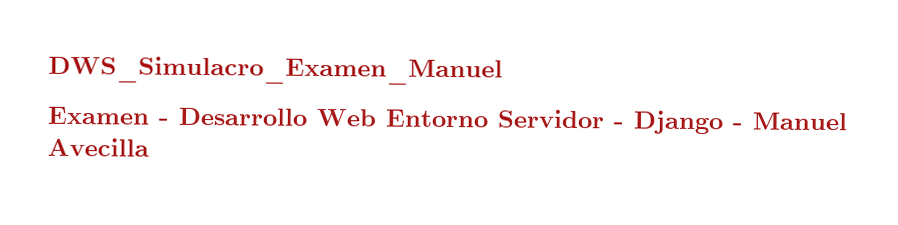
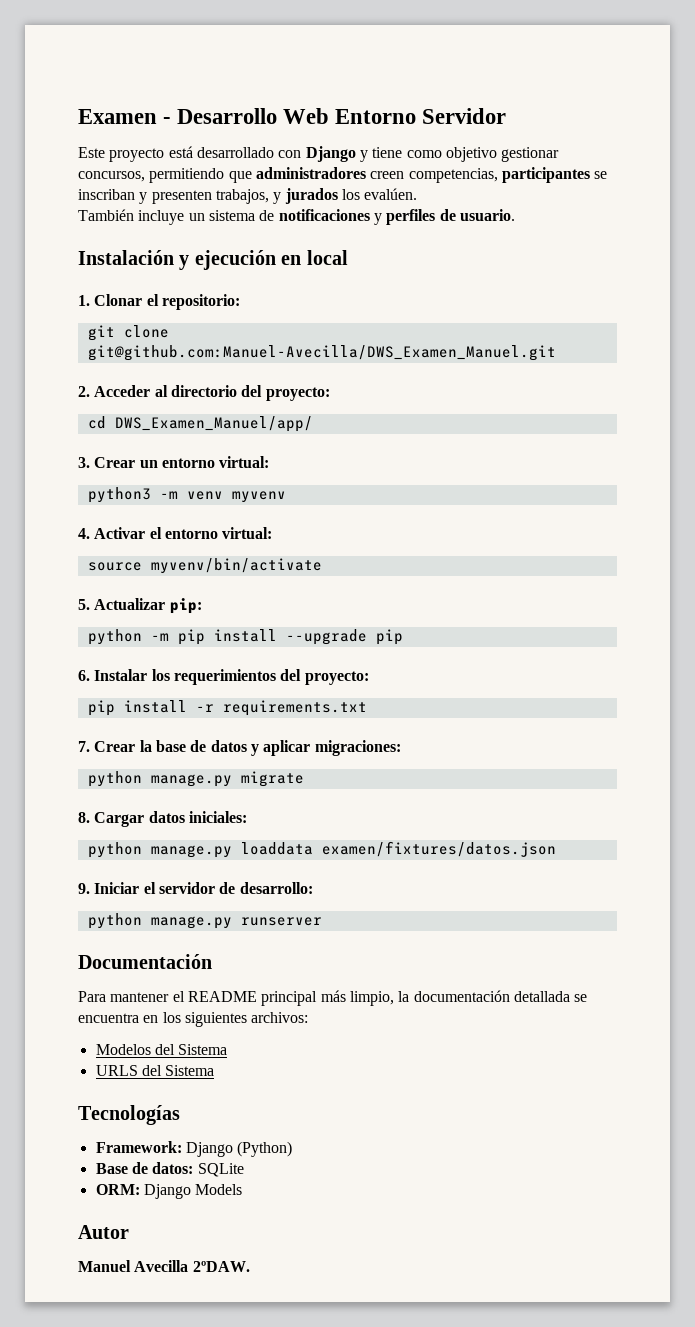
- DWS_Simulacro_Examen_Manuel
- Examen - Desarrollo Web Entorno Servidor - Django - Manuel Avecilla
+ Examen - Desarrollo Web Entorno Servidor
+ Este proyecto está desarrollado con Django y tiene como objetivo gestionar concursos, permitiendo que administradores creen competencias, participantes se inscriban y presenten trabajos, y jurados los evalúen.
+ También incluye un sistema de notificaciones y perfiles de usuario.
+ Instalación y ejecución en local
+ 1. Clonar el repositorio:
+ git clone git@github.com:Manuel-Avecilla/DWS_Examen_Manuel.git
+ 2. Acceder al directorio del proyecto:
+ cd DWS_Examen_Manuel/app/
+ 3. Crear un entorno virtual:
+ python3 -m venv myvenv
+ 4. Activar el entorno virtual:
+ source myvenv/bin/activate
+ 5. Actualizar pip:
+ python -m pip install --upgrade pip
+ 6. Instalar los requerimientos del proyecto:
+ pip install -r requirements.txt
+ 7. Crear la base de datos y aplicar migraciones:
+ python manage.py migrate
+ 8. Cargar datos iniciales:
+ python manage.py loaddata examen/fixtures/datos.json
+ 9. Iniciar el servidor de desarrollo:
+ python manage.py runserver
+ Documentación
+ Para mantener el README principal más limpio, la documentación detallada se encuentra en los siguientes archivos:
+ Modelos del Sistema
+ URLS del Sistema
+ Tecnologías
+ Framework: Django (Python)
+ Base de datos: SQLite
+ ORM: Django Models
+ Autor
+ Manuel Avecilla 2ºDAW.

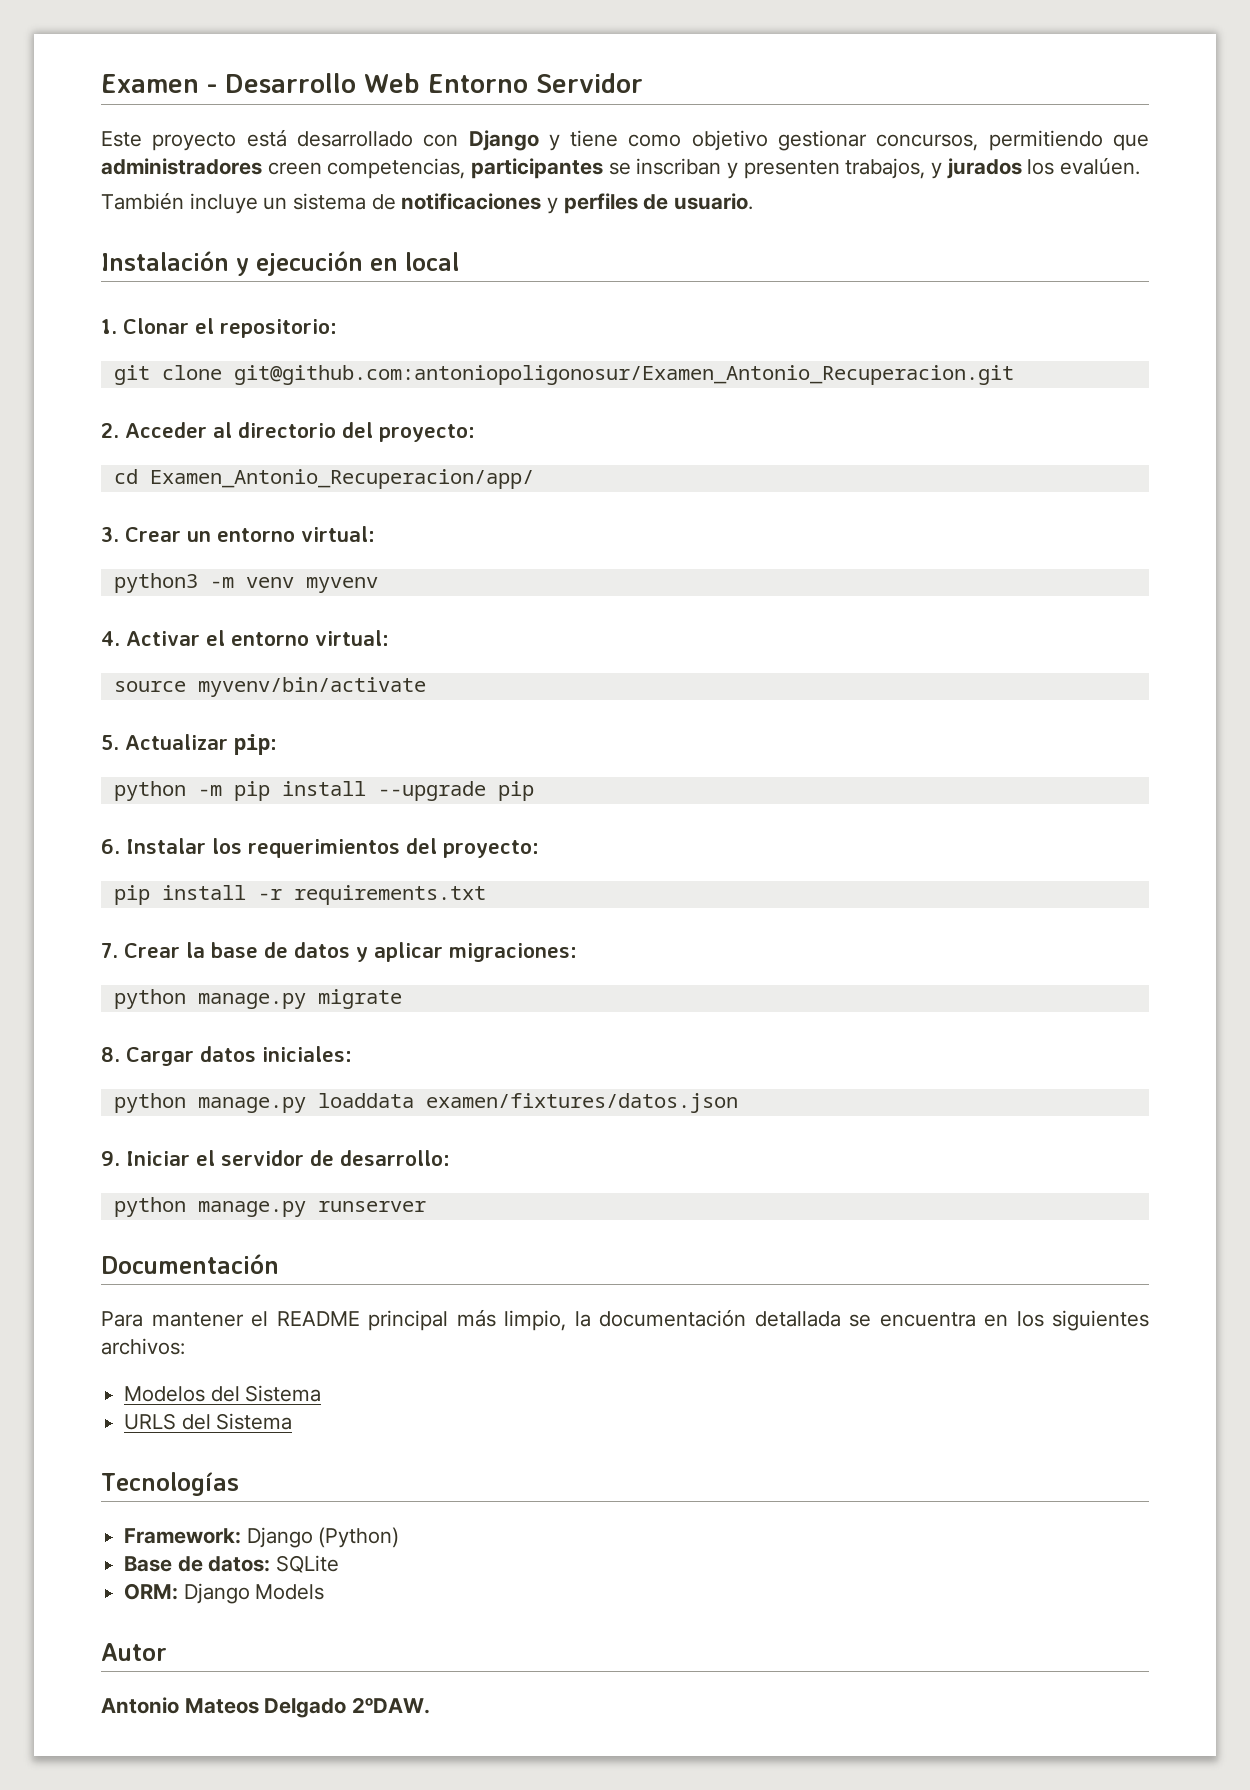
- git clone git@github.com:Manuel-Avecilla/DWS_Examen_Manuel.git
+ git clone git@github.com:antoniopoligonosur/Examen_Antonio_Recuperacion.git
- cd DWS_Examen_Manuel/app/
+ cd Examen_Antonio_Recuperacion/app/
- Manuel Avecilla 2ºDAW.
+ Antonio Mateos Delgado 2ºDAW.

